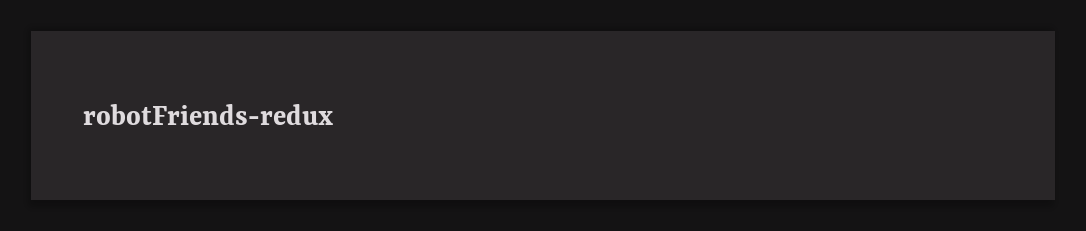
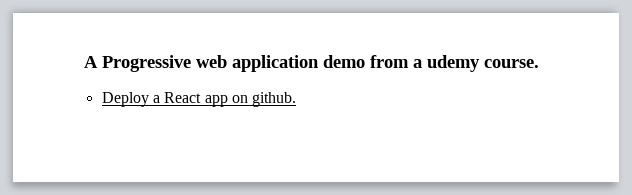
- robotFriends-redux
+ A Progressive web application demo from a udemy course.
+ Deploy a React app on github.

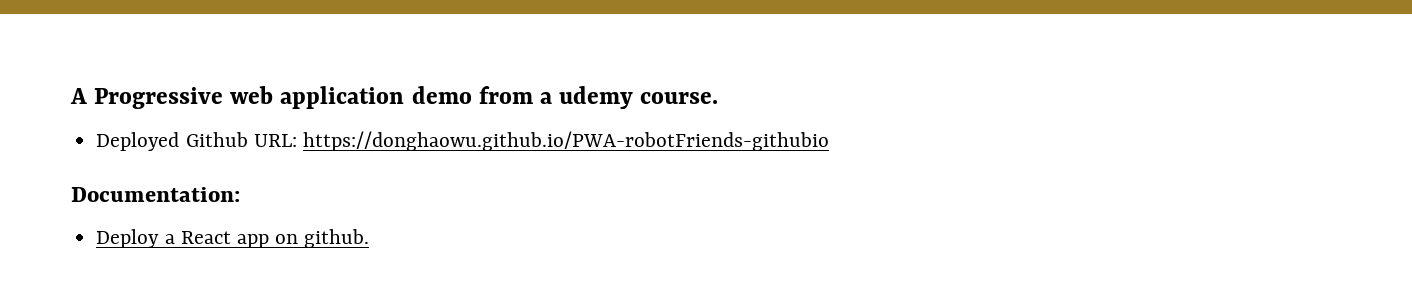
+ Deployed Github URL: https://donghaowu.github.io/PWA-robotFriends-githubio
+ Documentation:

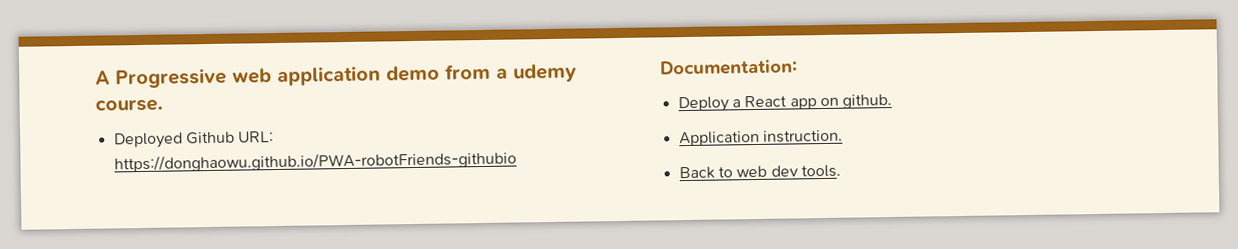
+ Application instruction.
+ Back to web dev tools.

